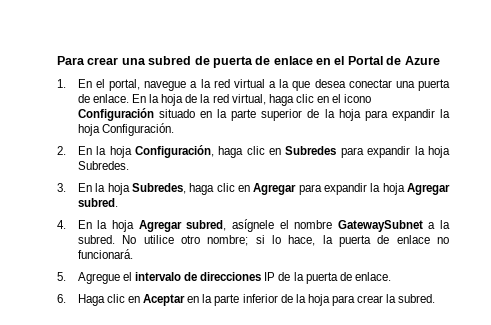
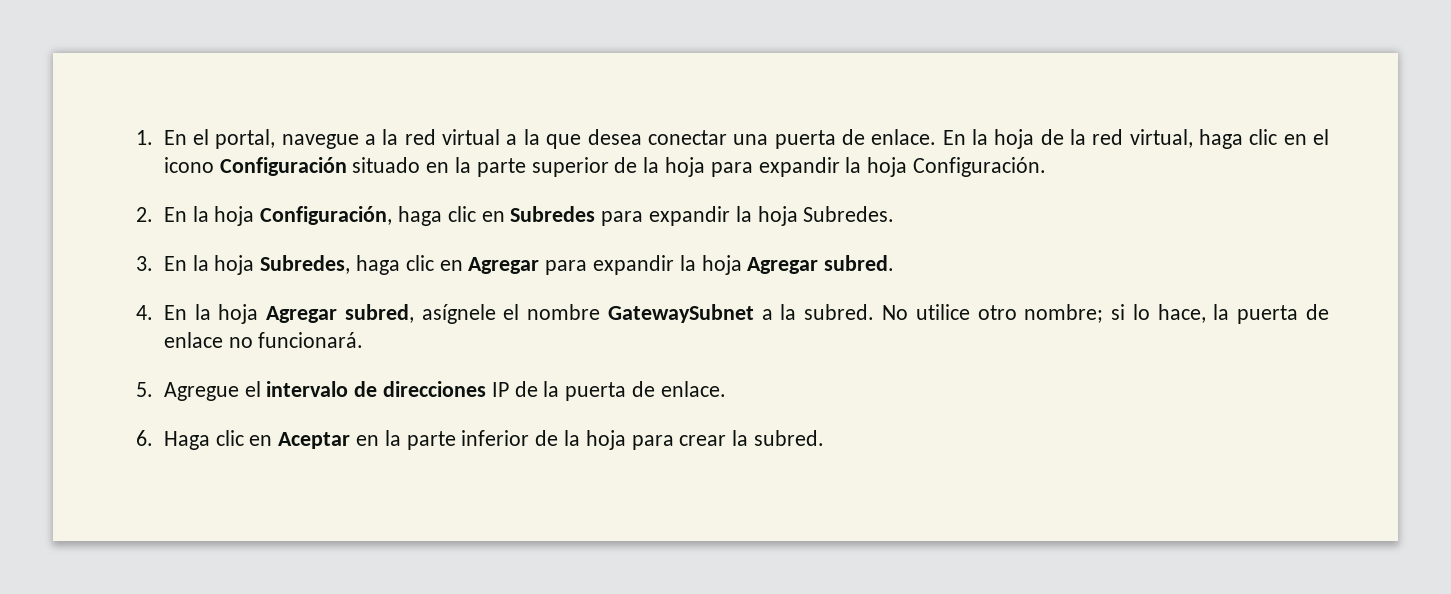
- Para crear una subred de puerta de enlace en el Portal de Azure

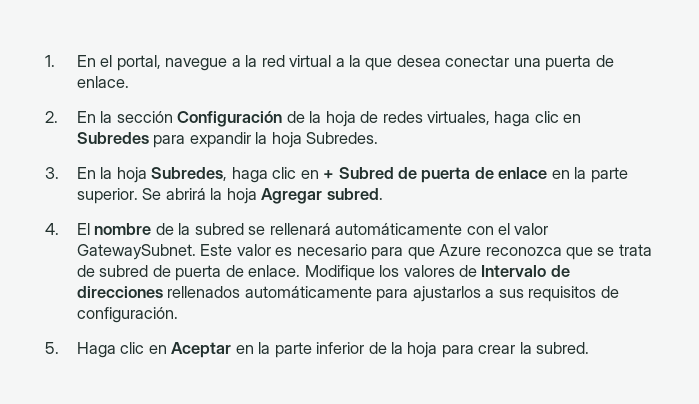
- 1. En el portal, navegue a la red virtual a la que desea conectar una puerta de enlace. En la hoja de la red virtual, haga clic en el icono Configuración situado en la parte superior de la hoja para expandir la hoja Configuración.
- 2. En la hoja Configuración, haga clic en Subredes para expandir la hoja Subredes.
+ 1. En el portal, navegue a la red virtual a la que desea conectar una puerta de enlace.
+ 2. En la sección Configuración de la hoja de redes virtuales, haga clic en Subredes para expandir la hoja Subredes.
- 3. En la hoja Subredes, haga clic en Agregar para expandir la hoja Agregar subred.
+ 3. En la hoja Subredes, haga clic en + Subred de puerta de enlace en la parte superior. Se abrirá la hoja Agregar subred.
- 4. En la hoja Agregar subred, asígnele el nombre GatewaySubnet a la subred. No utilice otro nombre; si lo hace, la puerta de enlace no funcionará.
- 5. Agregue el intervalo de direcciones IP de la puerta de enlace.
- 6. Haga clic en Aceptar en la parte inferior de la hoja para crear la subred.
+ 4. El nombre de la subred se rellenará automáticamente con el valor GatewaySubnet. Este valor es necesario para que Azure reconozca que se trata de subred de puerta de enlace. Modifique los valores de Intervalo de direcciones rellenados automáticamente para ajustarlos a sus requisitos de configuración.
+ 5. Haga clic en Aceptar en la parte inferior de la hoja para crear la subred.

